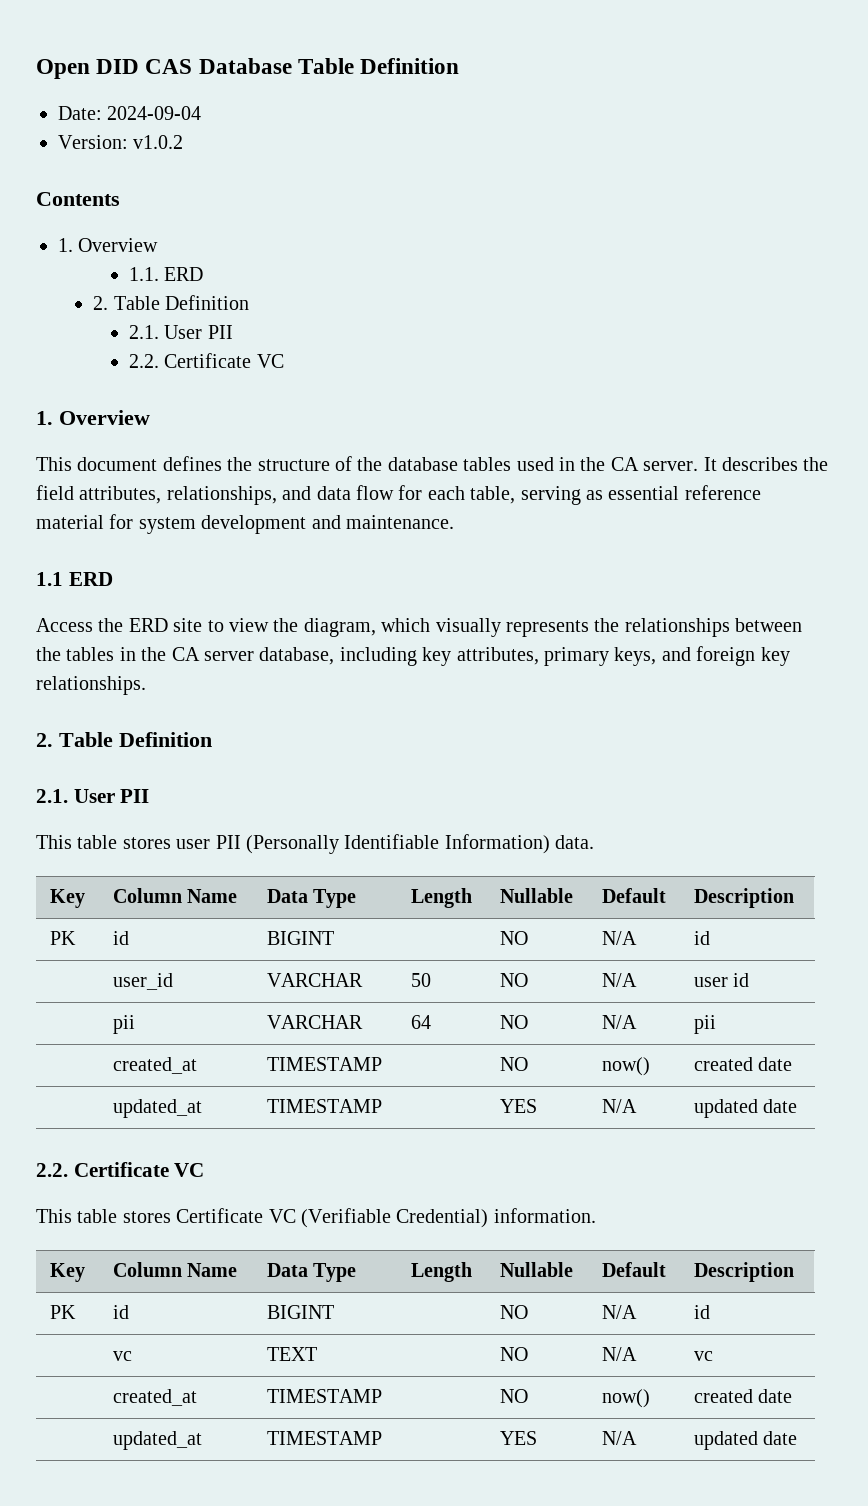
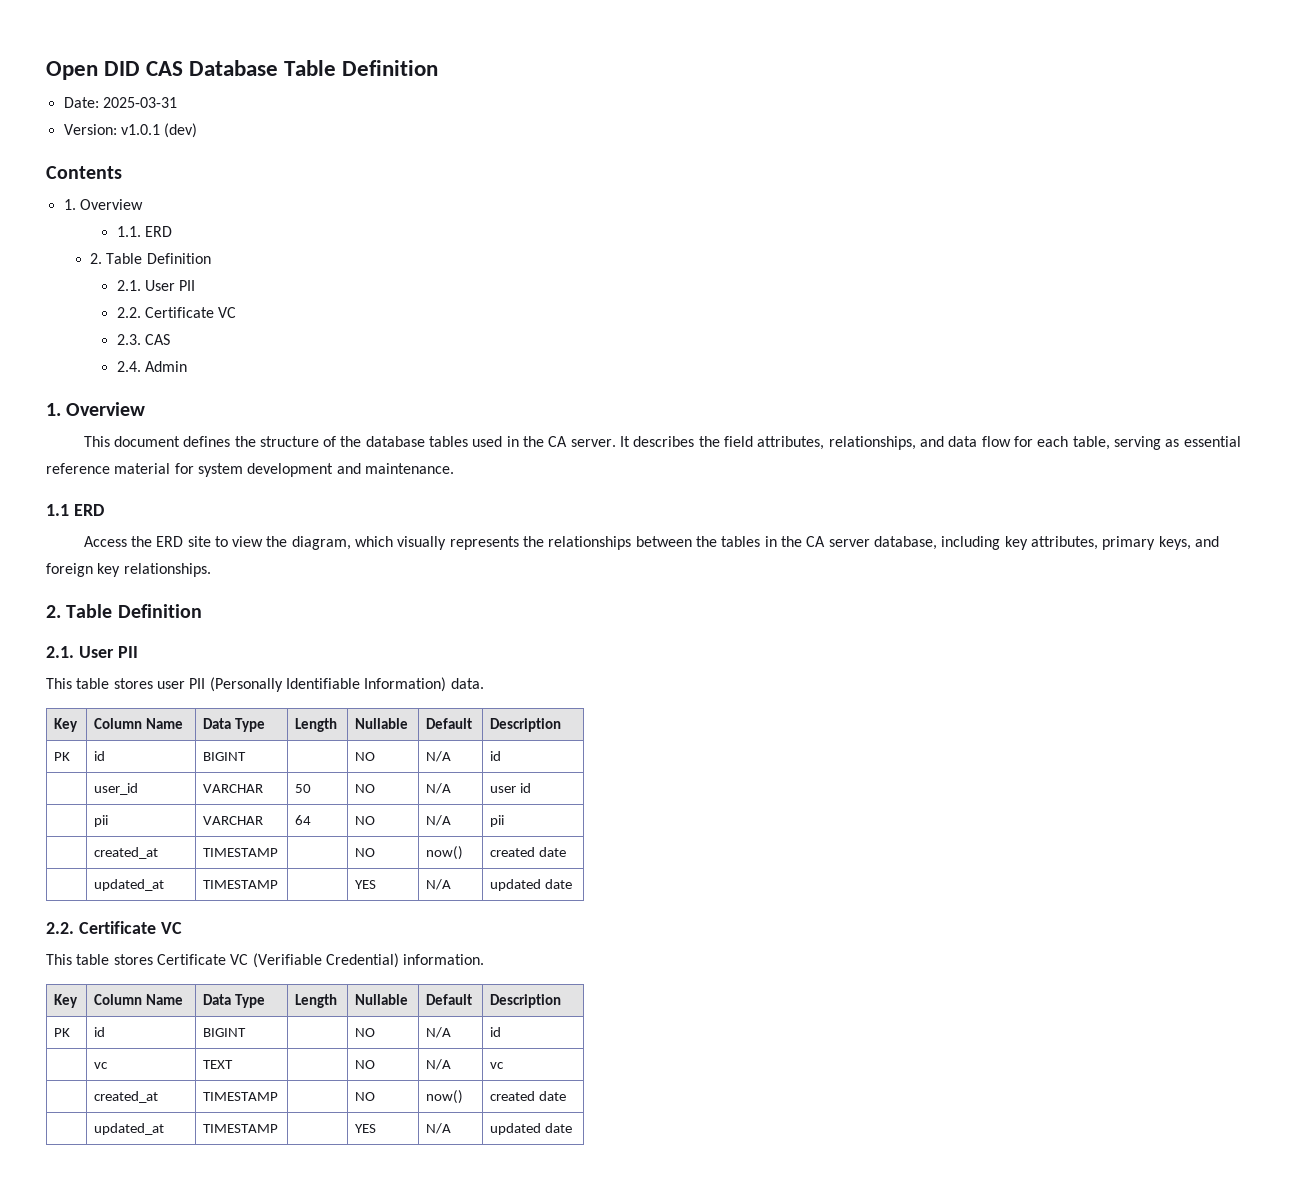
- Date: 2024-09-04
+ Date: 2025-03-31
- Version: v1.0.2
+ Version: v1.0.1 (dev)
+ 2.3. CAS
+ 2.4. Admin

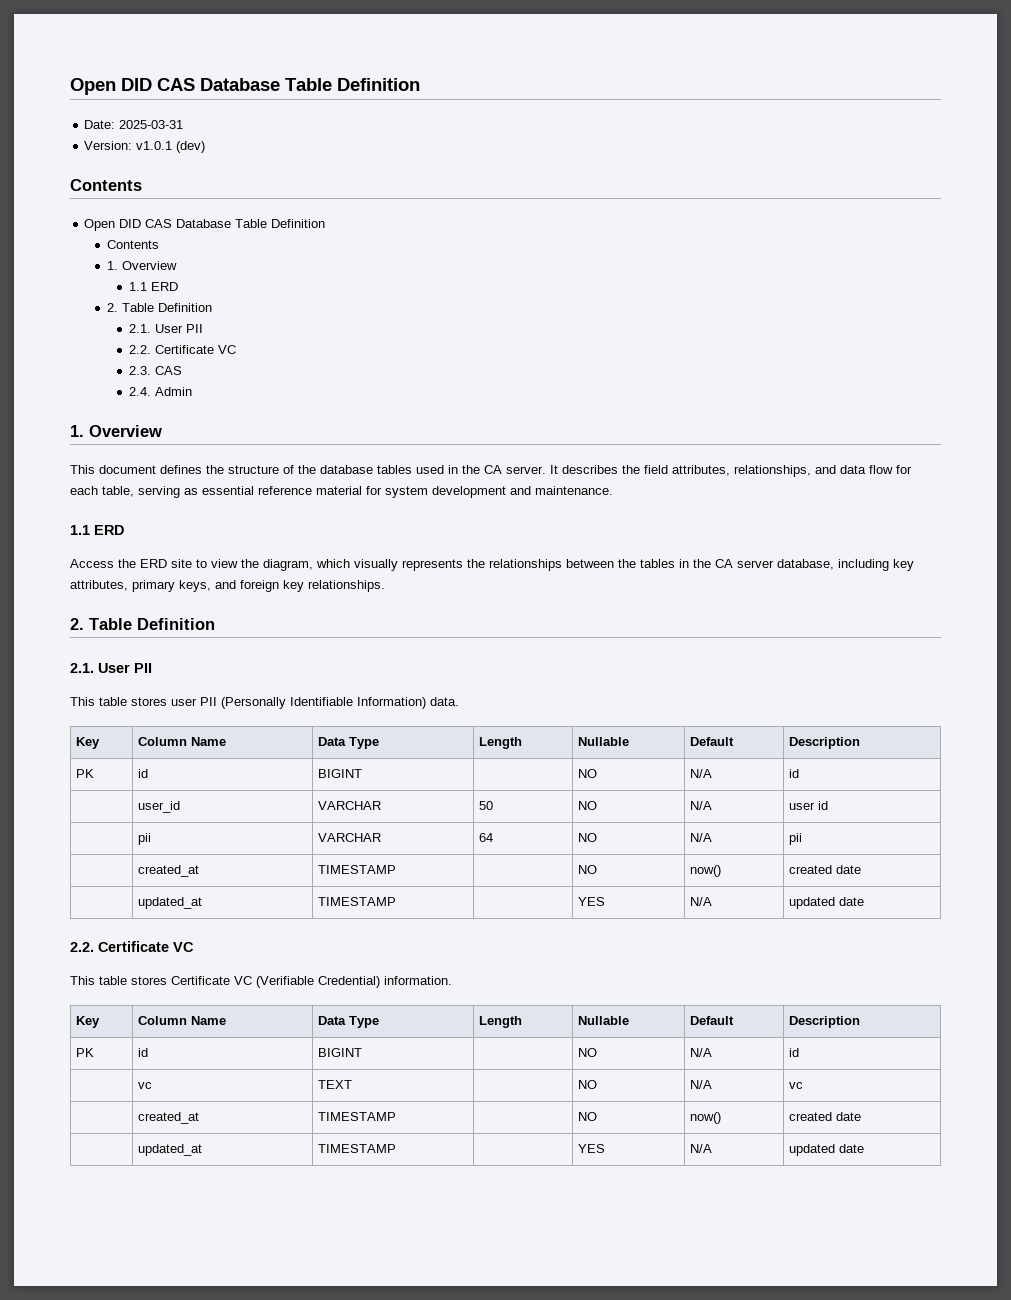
  Version: v1.0.1 (dev)
  Contents
+ Open DID CAS Database Table Definition
+ Contents
  1. Overview
- 1.1. ERD
+ 1.1 ERD

